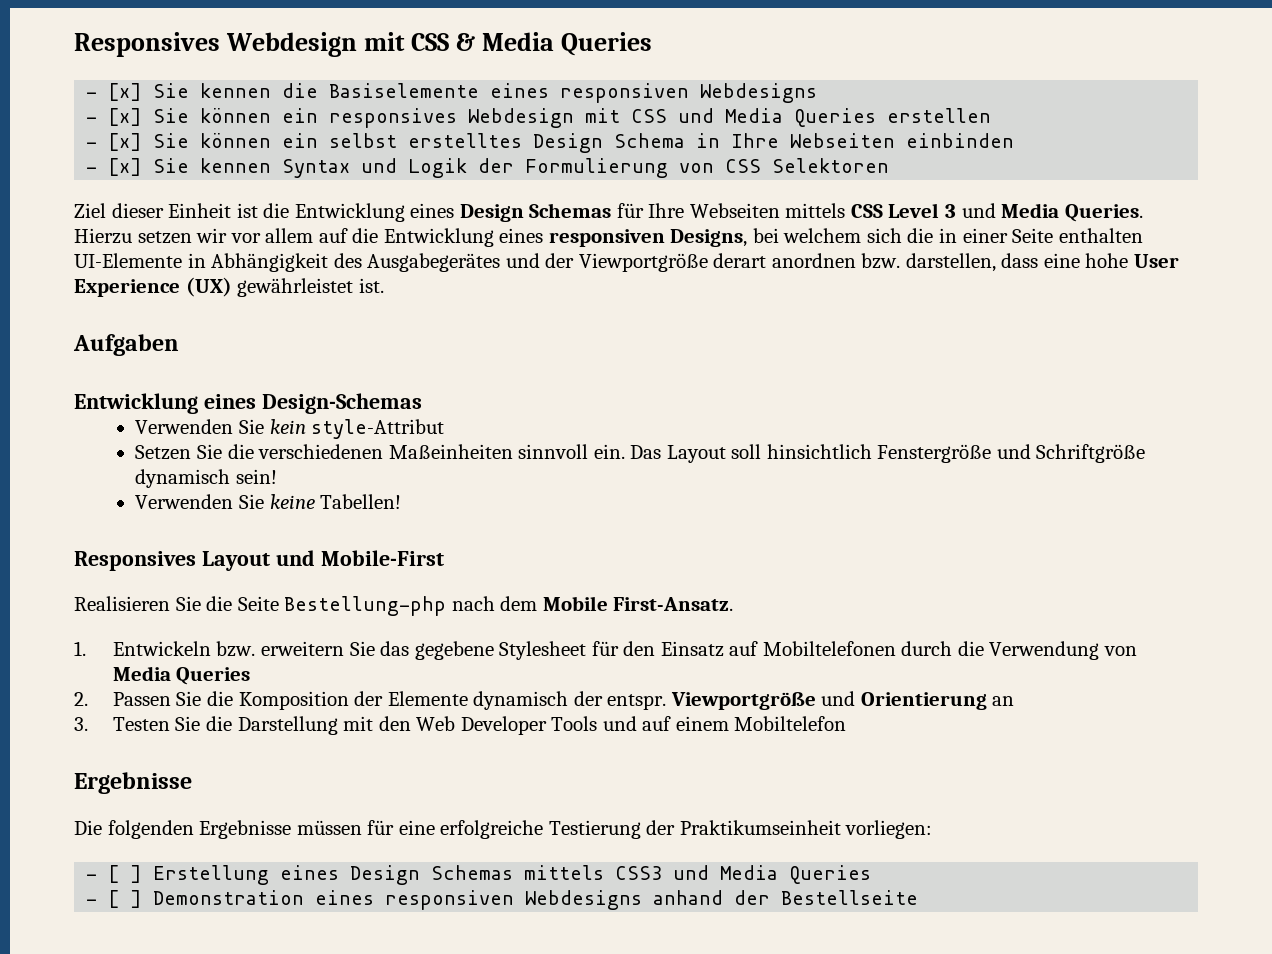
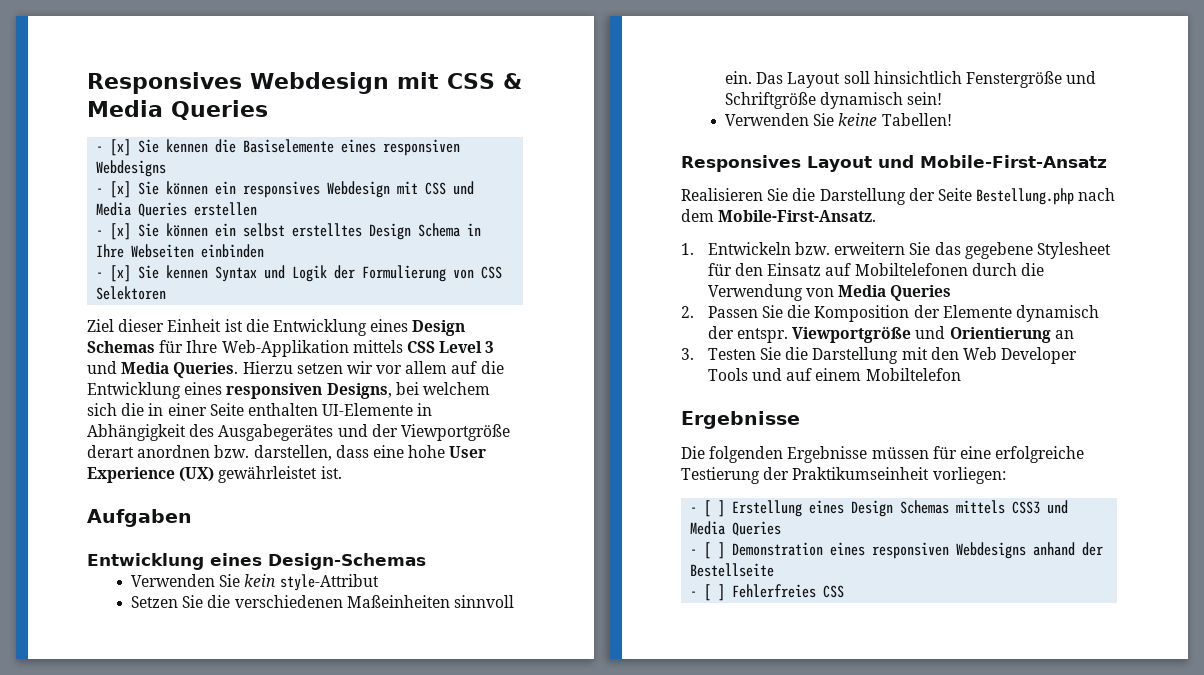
- Ziel dieser Einheit ist die Entwicklung eines Design Schemas für Ihre Webseiten mittels CSS Level 3 und Media Queries.
+ Ziel dieser Einheit ist die Entwicklung eines Design Schemas für Ihre Web-Applikation mittels CSS Level 3 und Media Queries.
- Responsives Layout und Mobile-First
+ Responsives Layout und Mobile-First-Ansatz
- Realisieren Sie die Seite Bestellung-php nach dem Mobile First-Ansatz.
+ Realisieren Sie die Darstellung der Seite Bestellung.php nach dem Mobile-First-Ansatz.
+ - [ ] Fehlerfreies CSS

